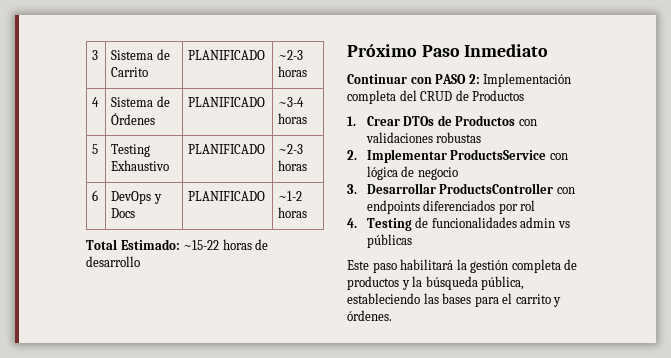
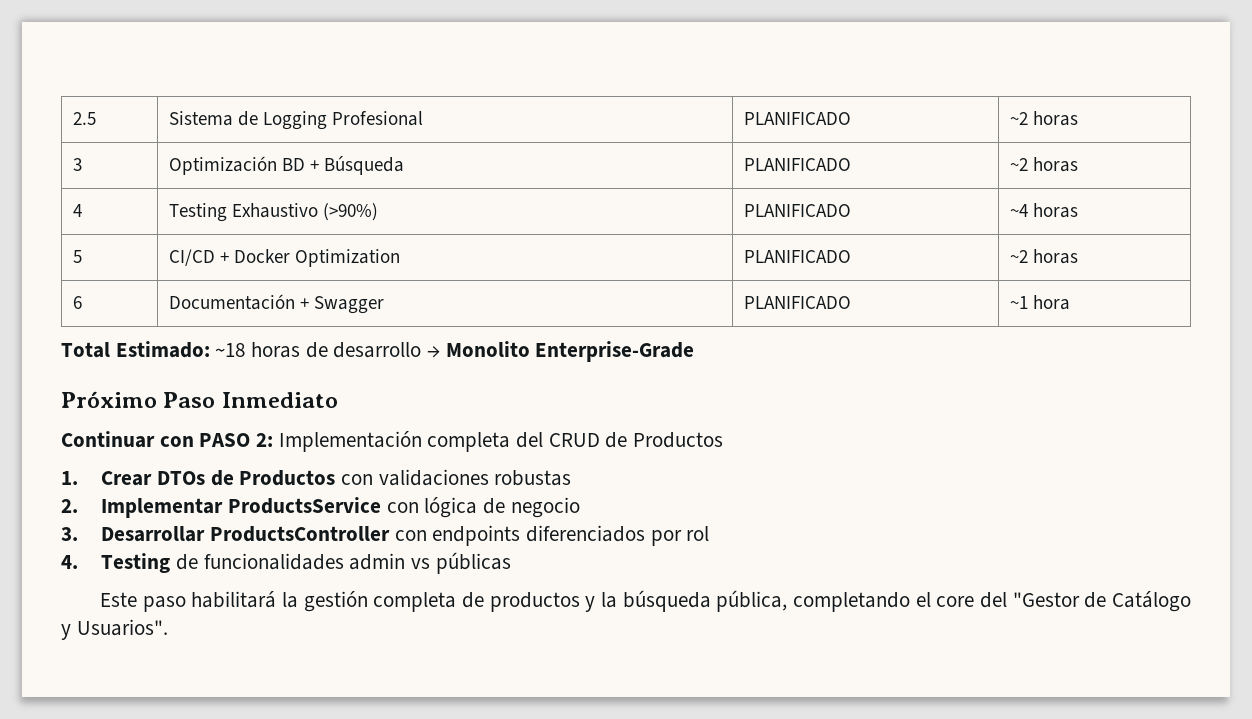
- 3 | Sistema de Carrito | PLANIFICADO | ~2-3 horas
+ 2.5 | Sistema de Logging Profesional | PLANIFICADO | ~2 horas
+ 3 | Optimización BD + Búsqueda | PLANIFICADO | ~2 horas
- 4 | Sistema de Órdenes | PLANIFICADO | ~3-4 horas
+ 4 | Testing Exhaustivo (>90%) | PLANIFICADO | ~4 horas
- 5 | Testing Exhaustivo | PLANIFICADO | ~2-3 horas
+ 5 | CI/CD + Docker Optimization | PLANIFICADO | ~2 horas
- 6 | DevOps y Docs | PLANIFICADO | ~1-2 horas
+ 6 | Documentación + Swagger | PLANIFICADO | ~1 hora
- Total Estimado: ~15-22 horas de desarrollo
+ Total Estimado: ~18 horas de desarrollo → Monolito Enterprise-Grade
- Este paso habilitará la gestión completa de productos y la búsqueda pública, estableciendo las bases para el carrito y órdenes.
+ Este paso habilitará la gestión completa de productos y la búsqueda pública, completando el core del "Gestor de Catálogo y Usuarios".

